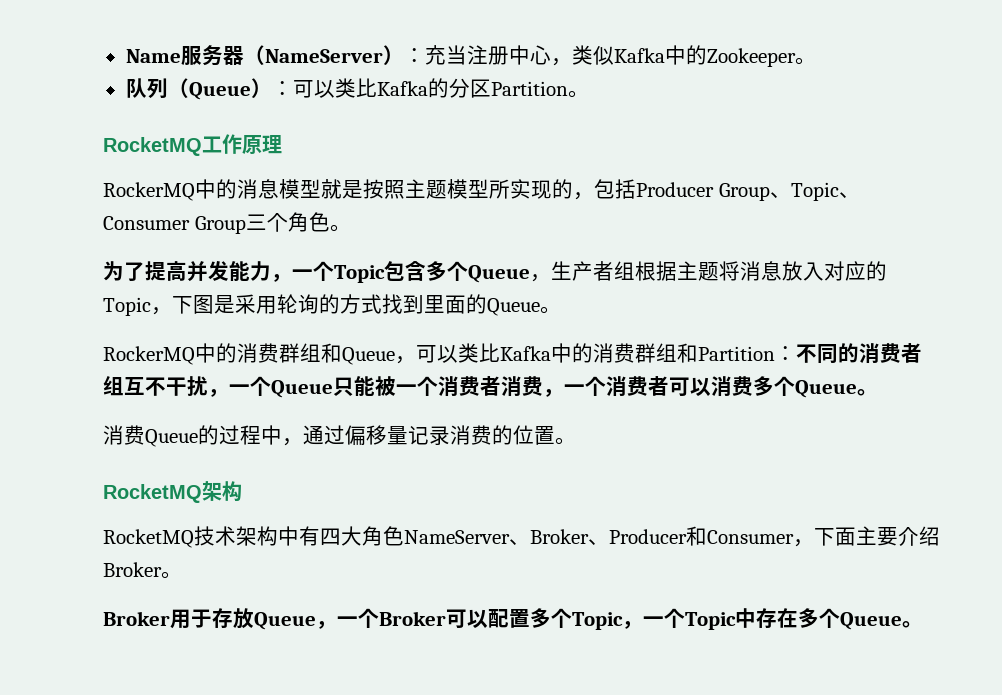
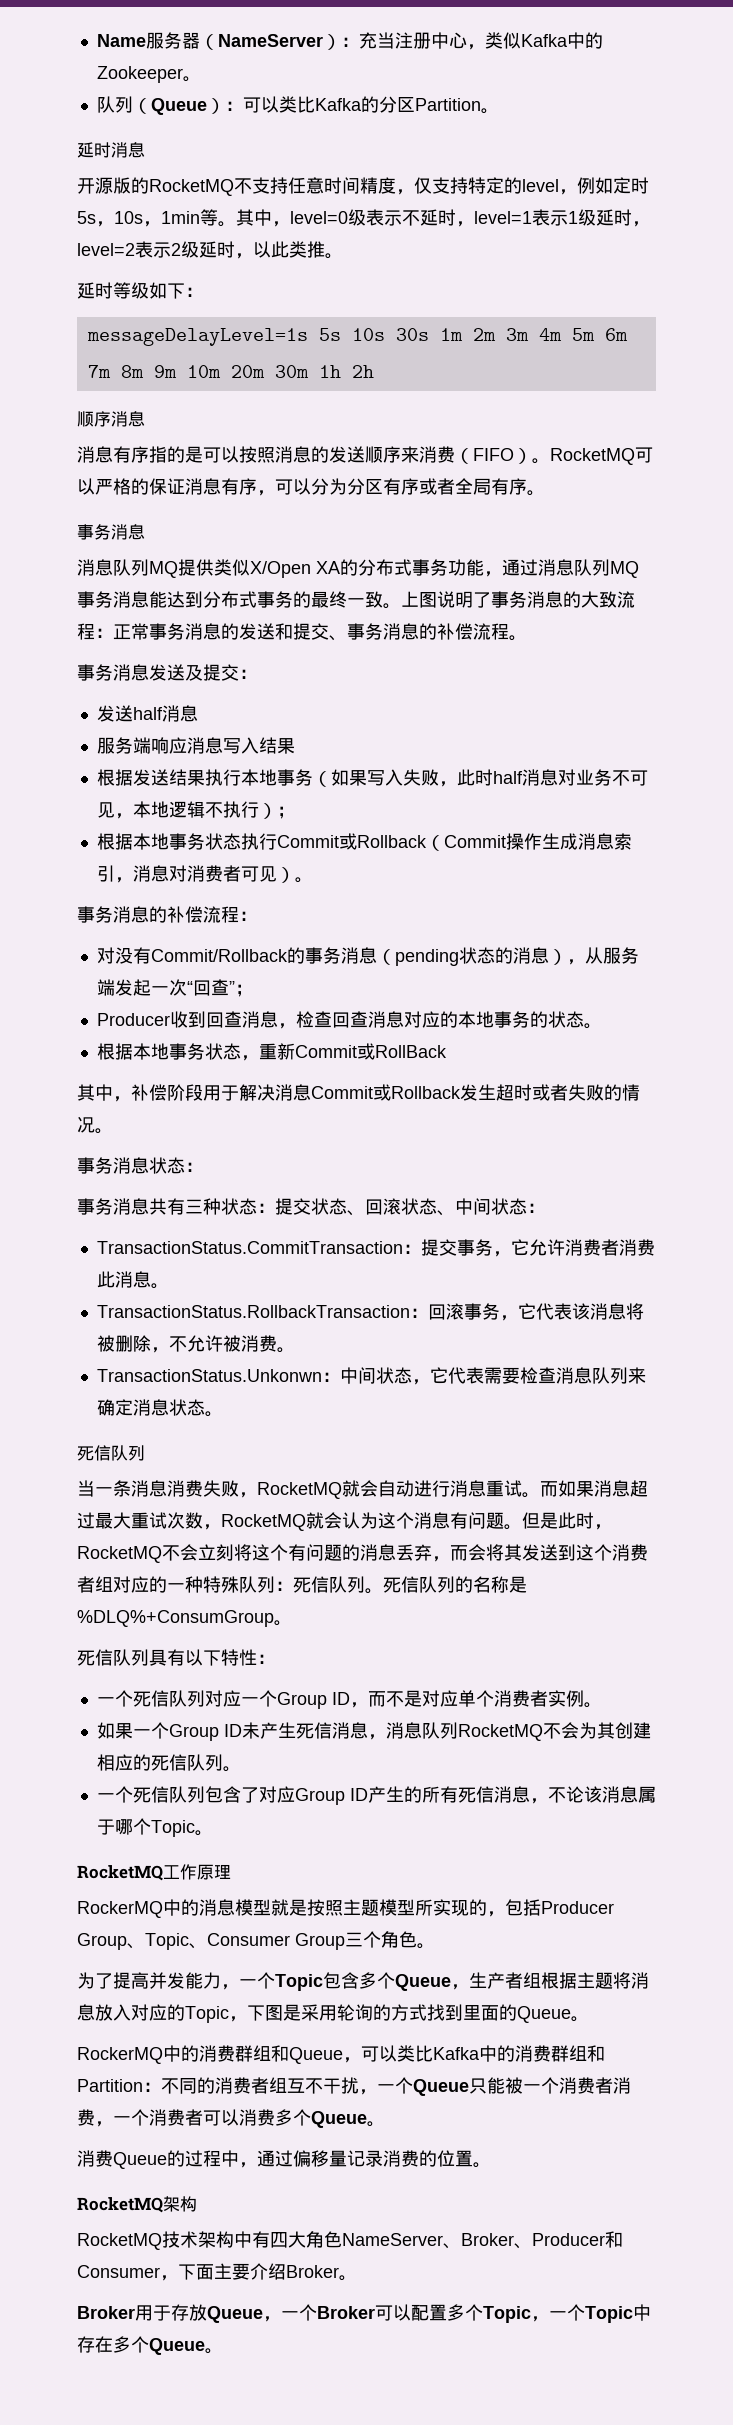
+ 延时消息
+ 开源版的RocketMQ不支持任意时间精度，仅支持特定的level，例如定时5s，10s，1min等。其中，level=0级表示不延时，level=1表示1级延时，level=2表示2级延时，以此类推。
+ 延时等级如下：
+ messageDelayLevel=1s 5s 10s 30s 1m 2m 3m 4m 5m 6m 7m 8m 9m 10m 20m 30m 1h 2h
+ 顺序消息
+ 消息有序指的是可以按照消息的发送顺序来消费（FIFO）。RocketMQ可以严格的保证消息有序，可以分为分区有序或者全局有序。
+ 事务消息
+ 消息队列MQ提供类似X/Open XA的分布式事务功能，通过消息队列MQ事务消息能达到分布式事务的最终一致。上图说明了事务消息的大致流程：正常事务消息的发送和提交、事务消息的补偿流程。
+ 事务消息发送及提交：
+ 发送half消息
+ 服务端响应消息写入结果
+ 根据发送结果执行本地事务（如果写入失败，此时half消息对业务不可见，本地逻辑不执行）；
+ 根据本地事务状态执行Commit或Rollback（Commit操作生成消息索引，消息对消费者可见）。
+ 事务消息的补偿流程：
+ 对没有Commit/Rollback的事务消息（pending状态的消息），从服务端发起一次“回查”；
+ Producer收到回查消息，检查回查消息对应的本地事务的状态。
+ 根据本地事务状态，重新Commit或RollBack
+ 其中，补偿阶段用于解决消息Commit或Rollback发生超时或者失败的情况。
+ 事务消息状态：
+ 事务消息共有三种状态：提交状态、回滚状态、中间状态：
+ TransactionStatus.CommitTransaction：提交事务，它允许消费者消费此消息。
+ TransactionStatus.RollbackTransaction：回滚事务，它代表该消息将被删除，不允许被消费。
+ TransactionStatus.Unkonwn：中间状态，它代表需要检查消息队列来确定消息状态。
+ 死信队列
+ 当一条消息消费失败，RocketMQ就会自动进行消息重试。而如果消息超过最大重试次数，RocketMQ就会认为这个消息有问题。但是此时，RocketMQ不会立刻将这个有问题的消息丢弃，而会将其发送到这个消费者组对应的一种特殊队列：死信队列。死信队列的名称是%DLQ%+ConsumGroup。
+ 死信队列具有以下特性：
+ 一个死信队列对应一个Group ID，而不是对应单个消费者实例。
+ 如果一个Group ID未产生死信消息，消息队列RocketMQ不会为其创建相应的死信队列。
+ 一个死信队列包含了对应Group ID产生的所有死信消息，不论该消息属于哪个Topic。

